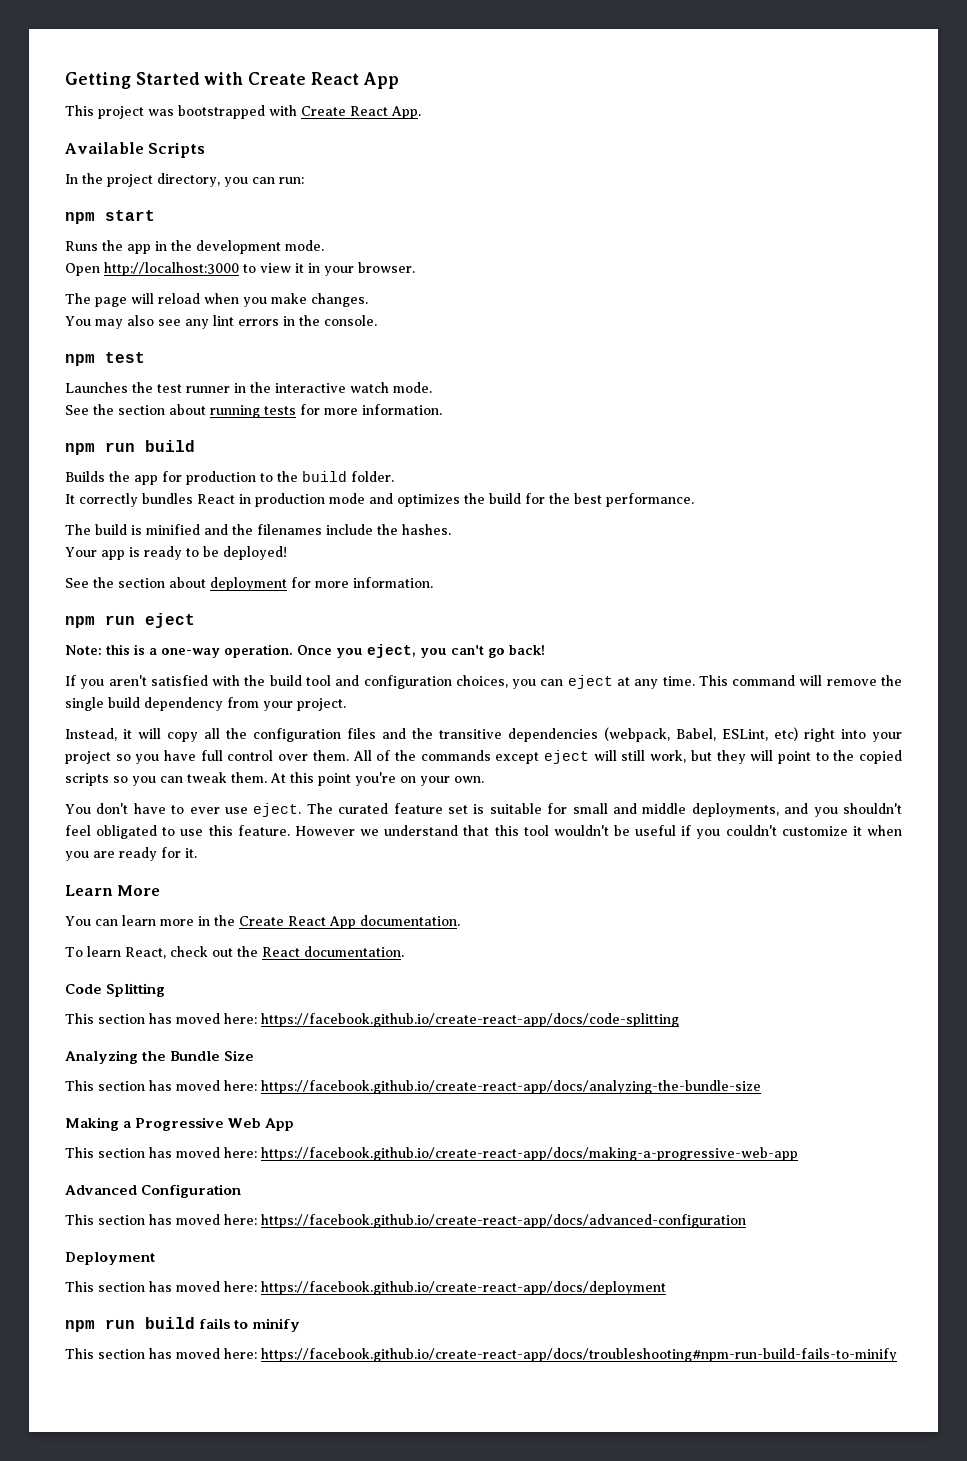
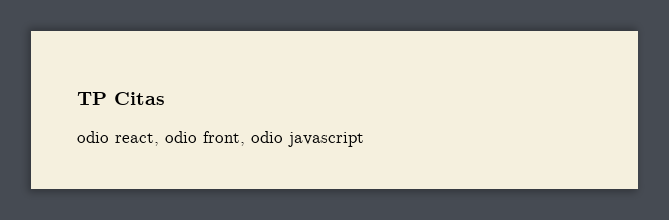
- Getting Started with Create React App
- This project was bootstrapped with Create React App.
- Available Scripts
- In the project directory, you can run:
- npm start
- Runs the app in the development mode.
- Open http://localhost:3000 to view it in your browser.
- The page will reload when you make changes.
- You may also see any lint errors in the console.
- npm test
- Launches the test runner in the interactive watch mode.
- See the section about running tests for more information.
- npm run build
- Builds the app for production to the build folder.
- It correctly bundles React in production mode and optimizes the build for the best performance.
- The build is minified and the filenames include the hashes.
- Your app is ready to be deployed!
- See the section about deployment for more information.
- npm run eject
- Note: this is a one-way operation. Once you eject, you can't go back!
- If you aren't satisfied with the build tool and configuration choices, you can eject at any time. This command will remove the single build dependency from your project.
- Instead, it will copy all the configuration files and the transitive dependencies (webpack, Babel, ESLint, etc) right into your project so you have full control over them. All of the commands except eject will still work, but they will point to the copied scripts so you can tweak them. At this point you're on your own.
- You don't have to ever use eject. The curated feature set is suitable for small and middle deployments, and you shouldn't feel obligated to use this feature. However we understand that this tool wouldn't be useful if you couldn't customize it when you are ready for it.
- Learn More
- You can learn more in the Create React App documentation.
- To learn React, check out the React documentation.
- Code Splitting
- This section has moved here: https://facebook.github.io/create-react-app/docs/code-splitting
- Analyzing the Bundle Size
- This section has moved here: https://facebook.github.io/create-react-app/docs/analyzing-the-bundle-size
- Making a Progressive Web App
- This section has moved here: https://facebook.github.io/create-react-app/docs/making-a-progressive-web-app
- Advanced Configuration
- This section has moved here: https://facebook.github.io/create-react-app/docs/advanced-configuration
- Deployment
- This section has moved here: https://facebook.github.io/create-react-app/docs/deployment
- npm run build fails to minify
- This section has moved here: https://facebook.github.io/create-react-app/docs/troubleshooting#npm-run-build-fails-to-minify
+ TP Citas
+ odio react, odio front, odio javascript

